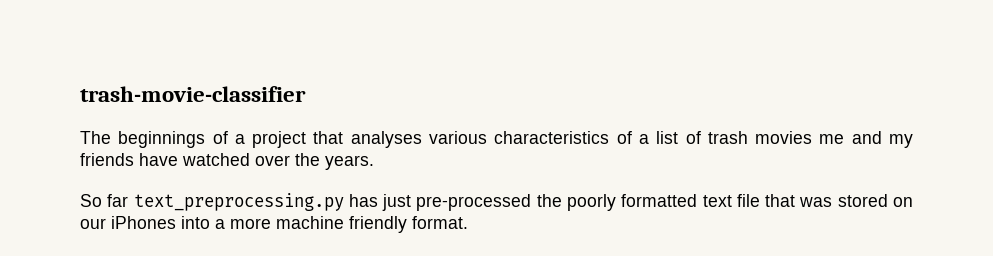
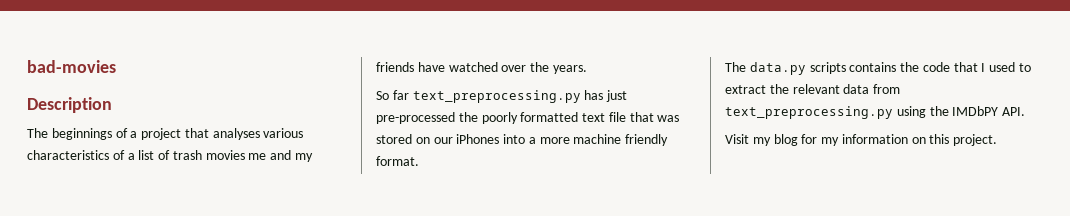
- trash-movie-classifier
+ bad-movies
+ Description
+ The data.py scripts contains the code that I used to extract the relevant data from text_preprocessing.py using the IMDbPY API.
+ Visit my blog for my information on this project.

